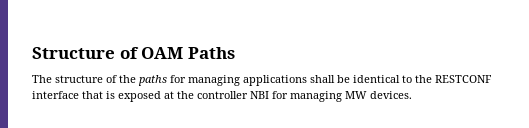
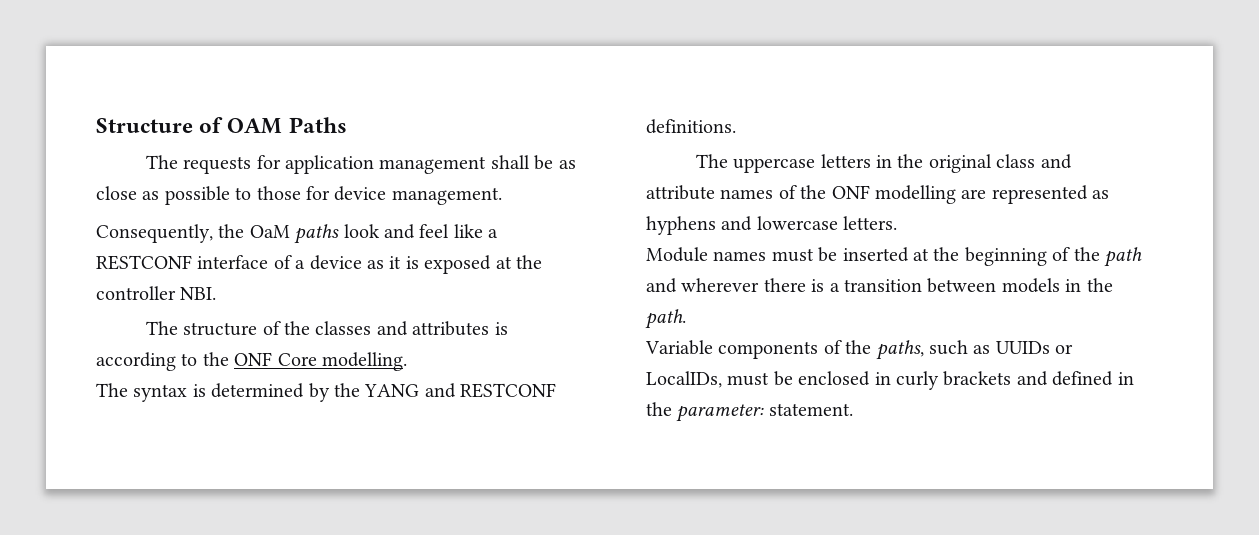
- The structure of the paths for managing applications shall be identical to the RESTCONF interface that is exposed at the controller NBI for managing MW devices.
+ The requests for application management shall be as close as possible to those for device management.
+ Consequently, the OaM paths look and feel like a RESTCONF interface of a device as it is exposed at the controller NBI.
+ The structure of the classes and attributes is according to the ONF Core modelling.
+ The syntax is determined by the YANG and RESTCONF definitions.
+ The uppercase letters in the original class and attribute names of the ONF modelling are represented as hyphens and lowercase letters.
+ Module names must be inserted at the beginning of the path and wherever there is a transition between models in the path.
+ Variable components of the paths, such as UUIDs or LocalIDs, must be enclosed in curly brackets and defined in the parameter: statement.

